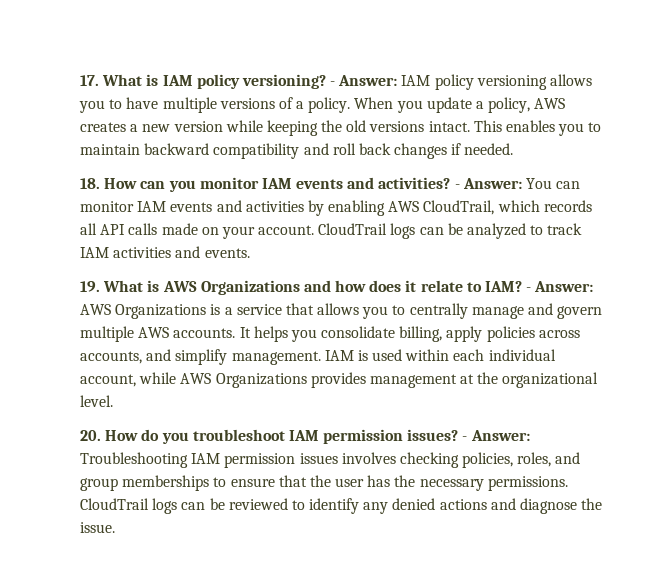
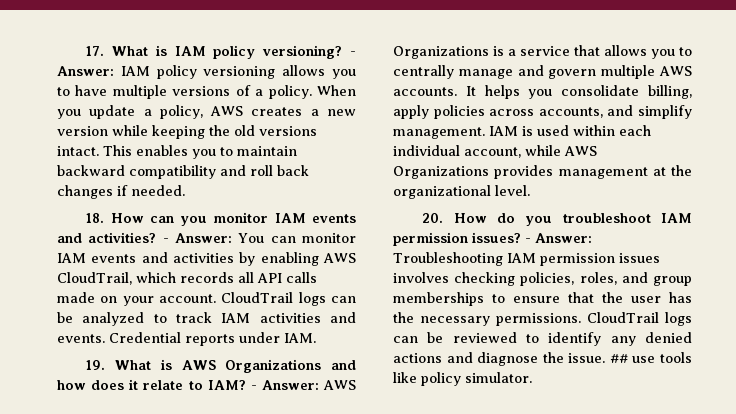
+ Credential reports under IAM.
+ ## use tools like policy simulator.

